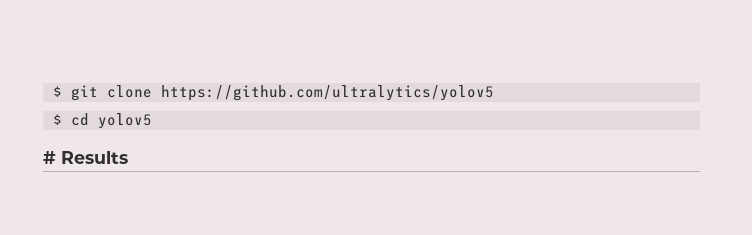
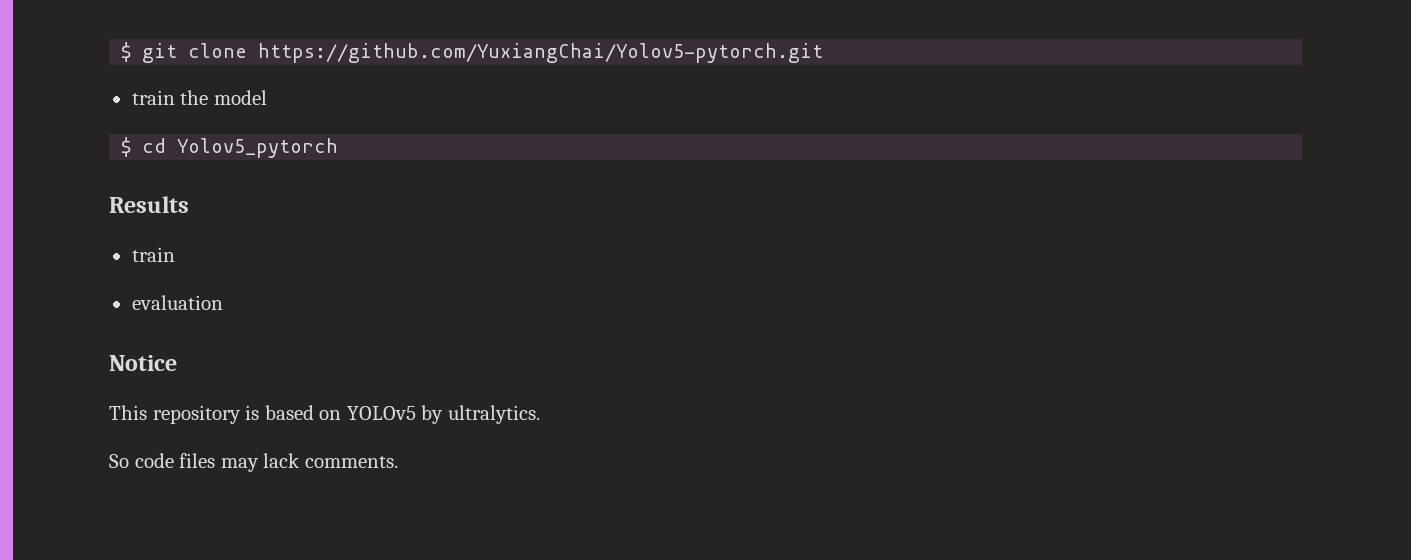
- $ git clone https://github.com/ultralytics/yolov5
+ $ git clone https://github.com/YuxiangChai/Yolov5-pytorch.git
+ train the model
- $ cd yolov5
- # Results
+ $ cd Yolov5_pytorch
+ Results
+ train
+ evaluation
+ Notice
+ This repository is based on YOLOv5 by ultralytics.
+ So code files may lack comments.

